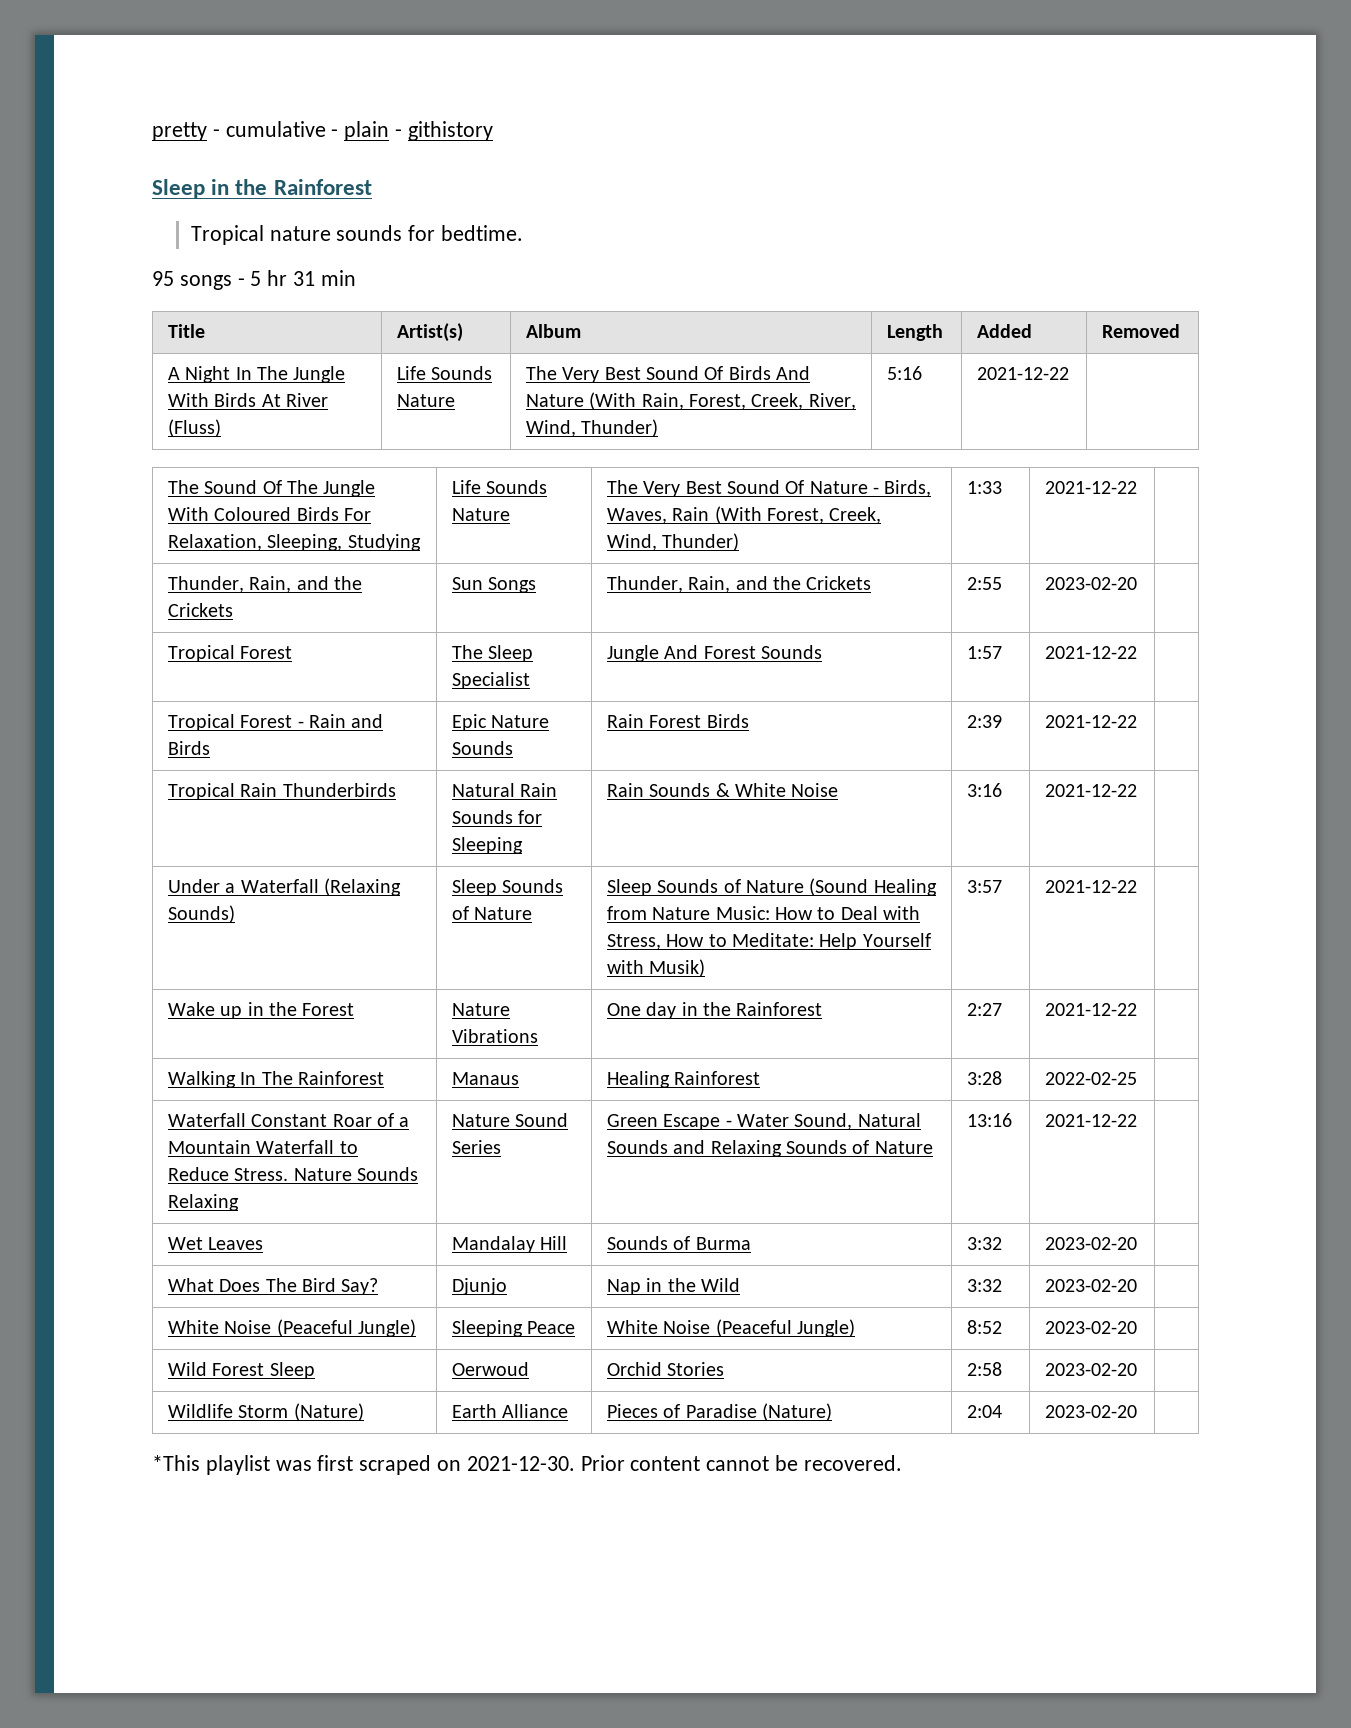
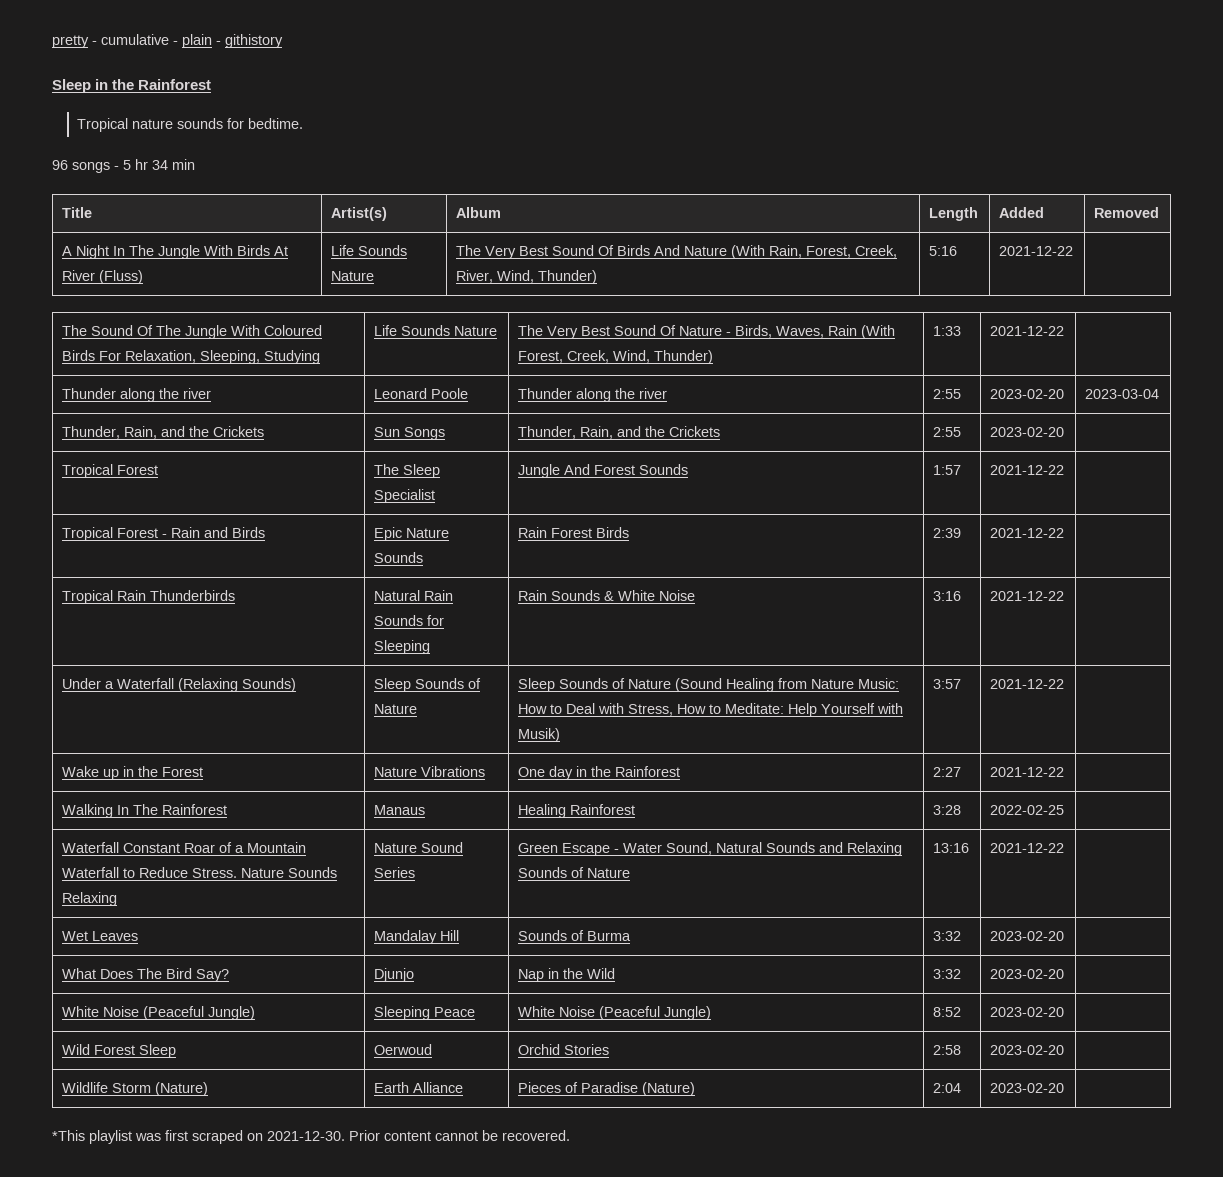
- 95 songs - 5 hr 31 min
+ 96 songs - 5 hr 34 min
+ Thunder along the river | Leonard Poole | Thunder along the river | 2:55 | 2023-02-20 | 2023-03-04

